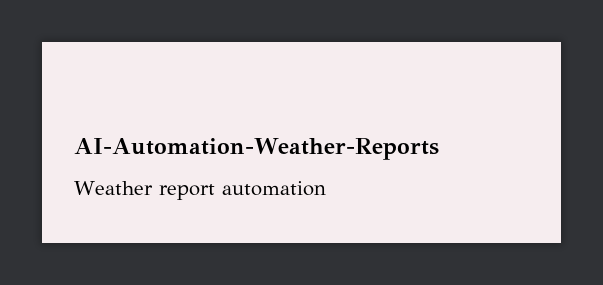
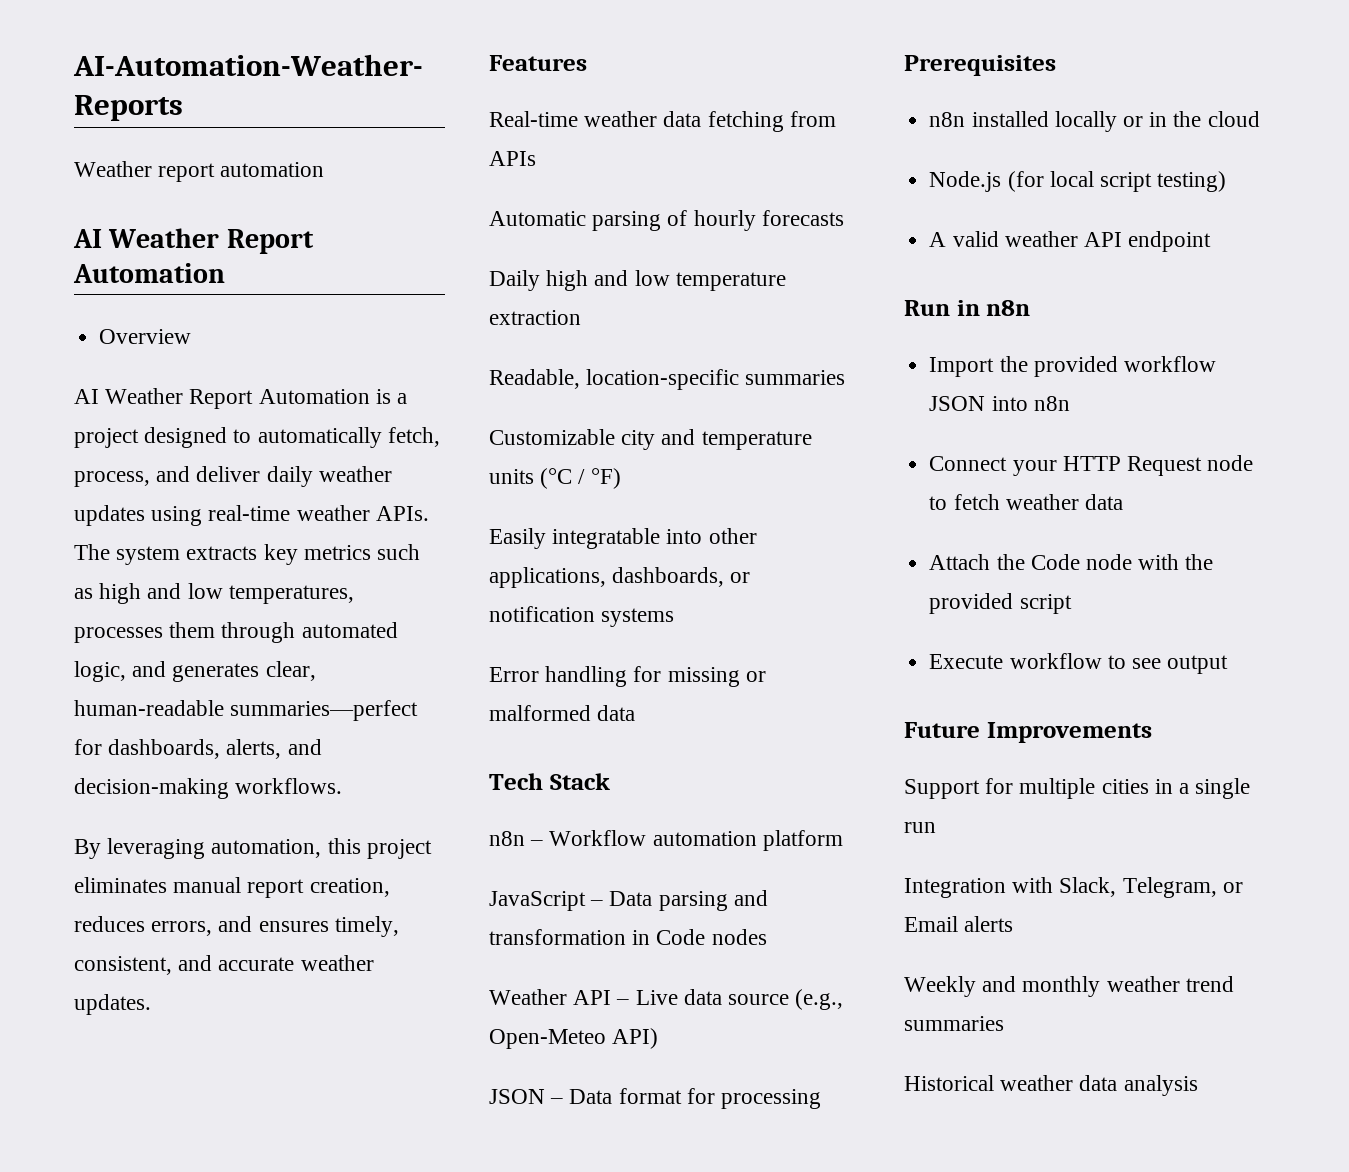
  Weather report automation
+ AI Weather Report Automation
+ Overview
+ AI Weather Report Automation is a project designed to automatically fetch, process, and deliver daily weather updates using real-time weather APIs. The system extracts key metrics such as high and low temperatures, processes them through automated logic, and generates clear, human-readable summaries—perfect for dashboards, alerts, and decision-making workflows.
+ By leveraging automation, this project eliminates manual report creation, reduces errors, and ensures timely, consistent, and accurate weather updates.
+ Features
+ Real-time weather data fetching from APIs
+ Automatic parsing of hourly forecasts
+ Daily high and low temperature extraction
+ Readable, location-specific summaries
+ Customizable city and temperature units (°C / °F)
+ Easily integratable into other applications, dashboards, or notification systems
+ Error handling for missing or malformed data
+ Tech Stack
+ n8n – Workflow automation platform
+ JavaScript – Data parsing and transformation in Code nodes
+ Weather API – Live data source (e.g., Open-Meteo API)
+ JSON – Data format for processing
+ Prerequisites
+ n8n installed locally or in the cloud
+ Node.js (for local script testing)
+ A valid weather API endpoint
+ Run in n8n
+ Import the provided workflow JSON into n8n
+ Connect your HTTP Request node to fetch weather data
+ Attach the Code node with the provided script
+ Execute workflow to see output
+ Future Improvements
+ Support for multiple cities in a single run
+ Integration with Slack, Telegram, or Email alerts
+ Weekly and monthly weather trend summaries
+ Historical weather data analysis

